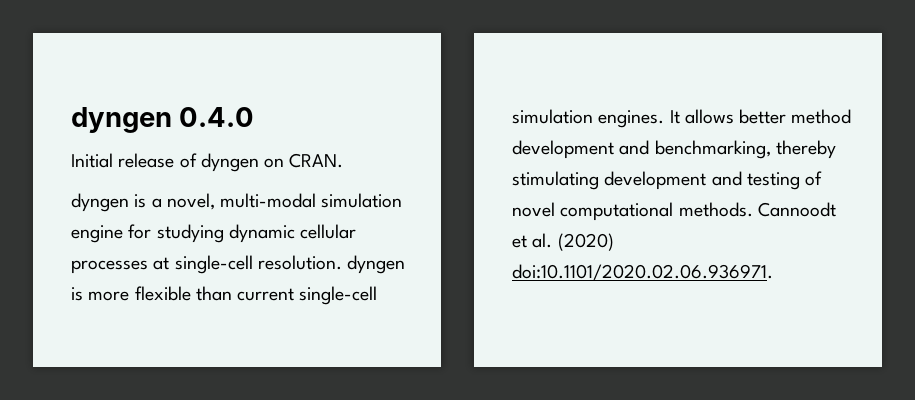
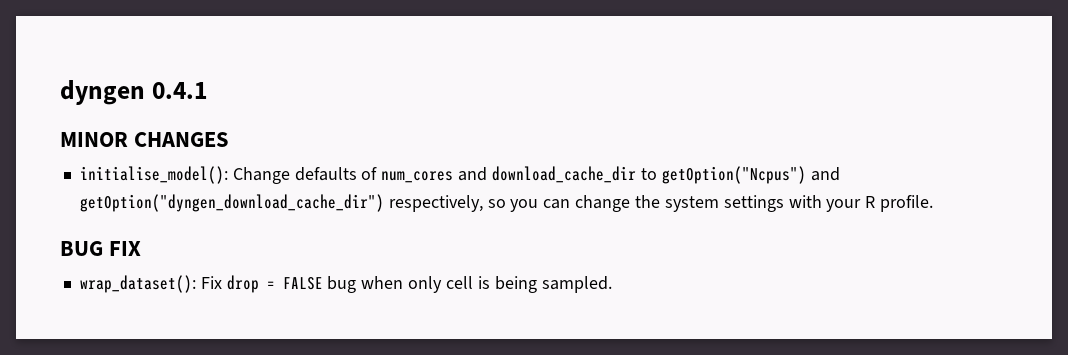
- dyngen 0.4.0
- Initial release of dyngen on CRAN.
- dyngen is a novel, multi-modal simulation engine for studying dynamic cellular processes at single-cell resolution. dyngen is more flexible than current single-cell simulation engines. It allows better method development and benchmarking, thereby stimulating development and testing of novel computational methods. Cannoodt et al. (2020) doi:10.1101/2020.02.06.936971.
+ dyngen 0.4.1
+ MINOR CHANGES
+ initialise_model(): Change defaults of num_cores and download_cache_dir to getOption("Ncpus") and getOption("dyngen_download_cache_dir") respectively, so you can change the system settings with your R profile.
+ BUG FIX
+ wrap_dataset(): Fix drop = FALSE bug when only cell is being sampled.

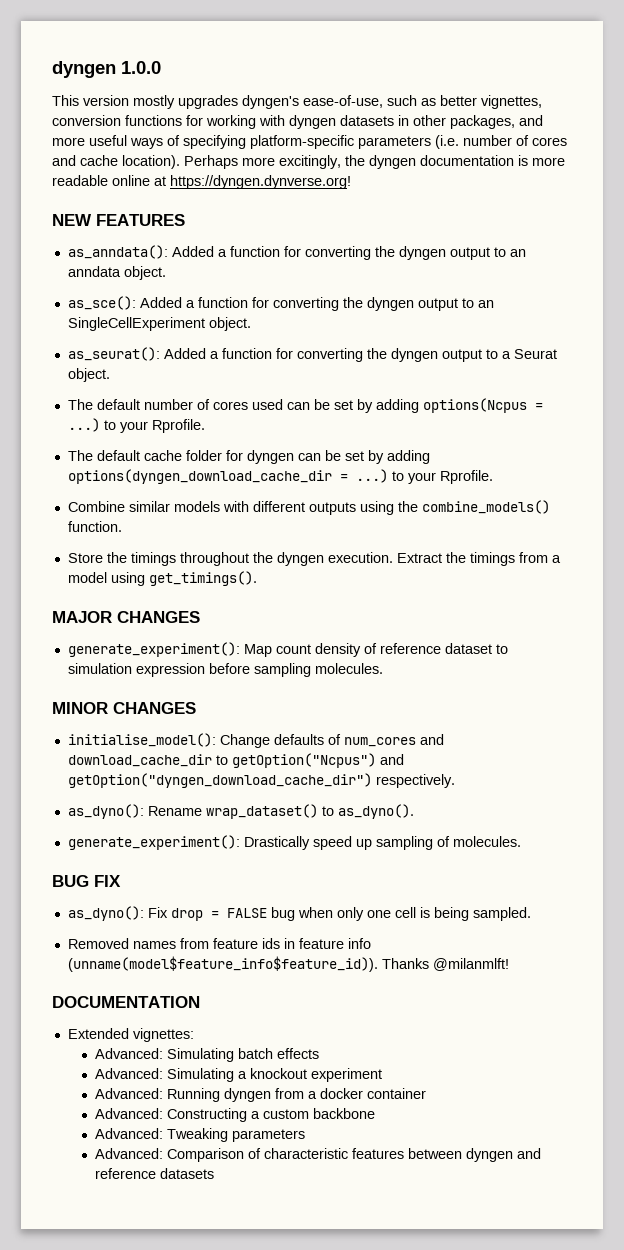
- dyngen 0.4.1
+ dyngen 1.0.0
+ This version mostly upgrades dyngen's ease-of-use, such as better vignettes, conversion functions for working with dyngen datasets in other packages, and more useful ways of specifying platform-specific parameters (i.e. number of cores and cache location). Perhaps more excitingly, the dyngen documentation is more readable online at https://dyngen.dynverse.org!
+ NEW FEATURES
+ as_anndata(): Added a function for converting the dyngen output to an anndata object.
+ as_sce(): Added a function for converting the dyngen output to an SingleCellExperiment object.
+ as_seurat(): Added a function for converting the dyngen output to a Seurat object.
+ The default number of cores used can be set by adding options(Ncpus = ...) to your Rprofile.
+ The default cache folder for dyngen can be set by adding options(dyngen_download_cache_dir = ...) to your Rprofile.
+ Combine similar models with different outputs using the combine_models() function.
+ Store the timings throughout the dyngen execution. Extract the timings from a model using get_timings().
+ MAJOR CHANGES
+ generate_experiment(): Map count density of reference dataset to simulation expression before sampling molecules.
- initialise_model(): Change defaults of num_cores and download_cache_dir to getOption("Ncpus") and getOption("dyngen_download_cache_dir") respectively, so you can change the system settings with your R profile.
+ initialise_model(): Change defaults of num_cores and download_cache_dir to getOption("Ncpus") and getOption("dyngen_download_cache_dir") respectively.
+ as_dyno(): Rename wrap_dataset() to as_dyno().
+ generate_experiment(): Drastically speed up sampling of molecules.
- wrap_dataset(): Fix drop = FALSE bug when only cell is being sampled.
+ as_dyno(): Fix drop = FALSE bug when only one cell is being sampled.
+ Removed names from feature ids in feature info (unname(model$feature_info$feature_id)). Thanks @milanmlft!
+ DOCUMENTATION
+ Extended vignettes:
+ Advanced: Simulating batch effects
+ Advanced: Simulating a knockout experiment
+ Advanced: Running dyngen from a docker container
+ Advanced: Constructing a custom backbone
+ Advanced: Tweaking parameters
+ Advanced: Comparison of characteristic features between dyngen and reference datasets

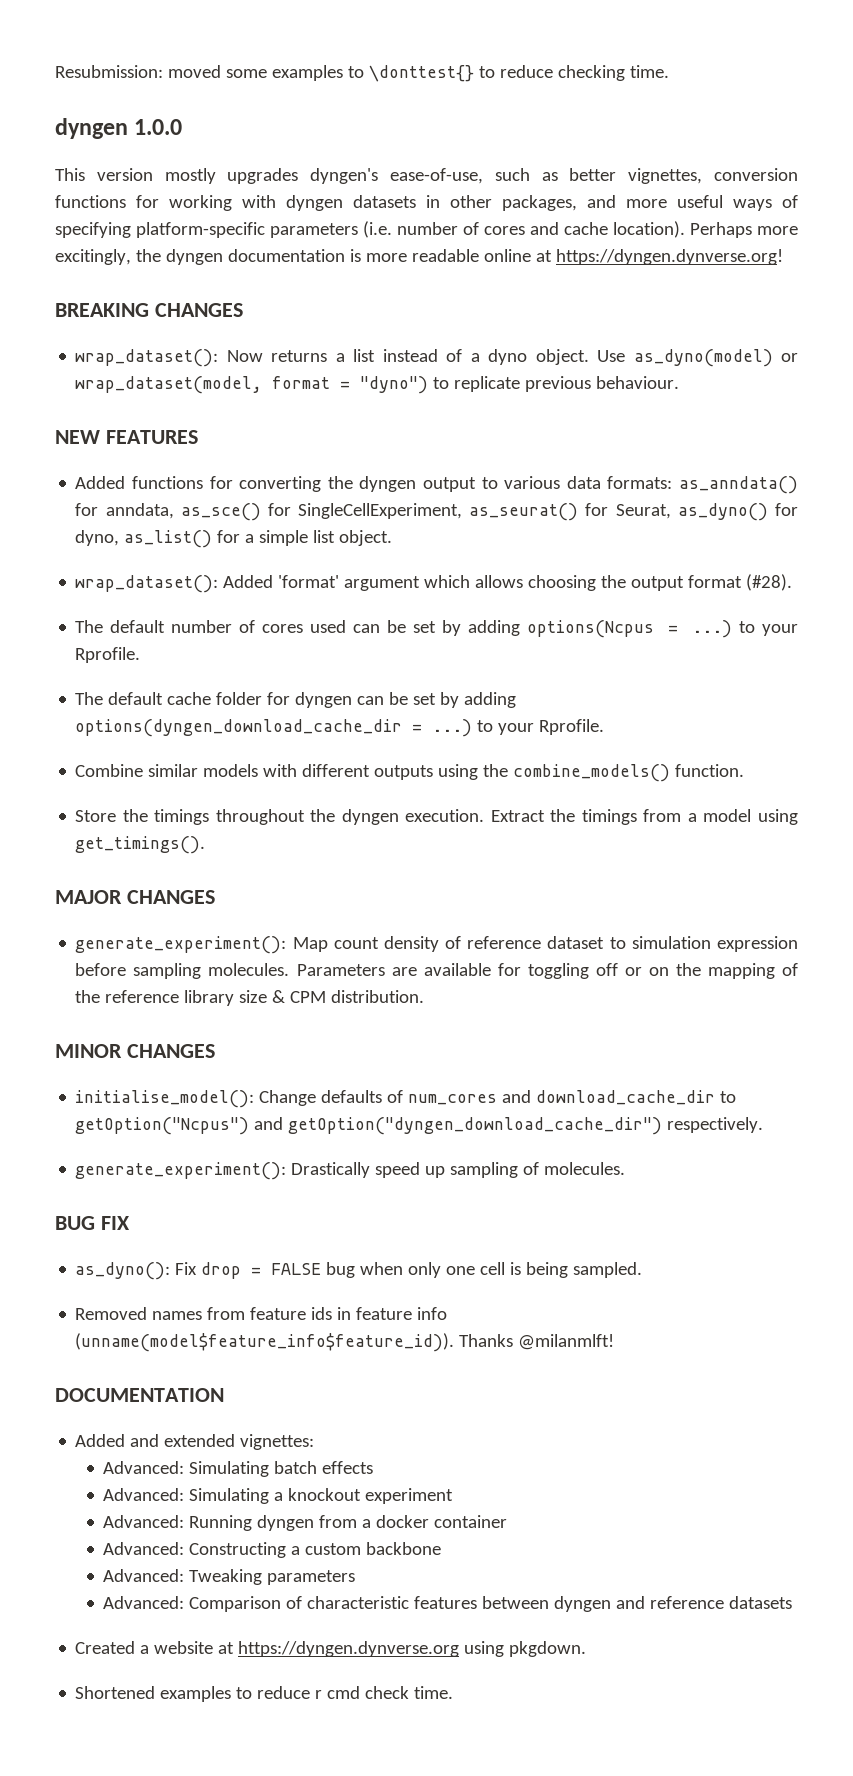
+ Resubmission: moved some examples to \donttest{} to reduce checking time.
+ BREAKING CHANGES
+ wrap_dataset(): Now returns a list instead of a dyno object. Use as_dyno(model) or wrap_dataset(model, format = "dyno") to replicate previous behaviour.
  NEW FEATURES
- as_anndata(): Added a function for converting the dyngen output to an anndata object.
- as_sce(): Added a function for converting the dyngen output to an SingleCellExperiment object.
- as_seurat(): Added a function for converting the dyngen output to a Seurat object.
+ Added functions for converting the dyngen output to various data formats: as_anndata() for anndata, as_sce() for SingleCellExperiment, as_seurat() for Seurat, as_dyno() for dyno, as_list() for a simple list object.
+ wrap_dataset(): Added 'format' argument which allows choosing the output format (#28).
+ Parameters are available for toggling off or on the mapping of the reference library size & CPM distribution.
- as_dyno(): Rename wrap_dataset() to as_dyno().
- Extended vignettes:
+ Added and extended vignettes:
+ Created a website at https://dyngen.dynverse.org using pkgdown.
+ Shortened examples to reduce r cmd check time.

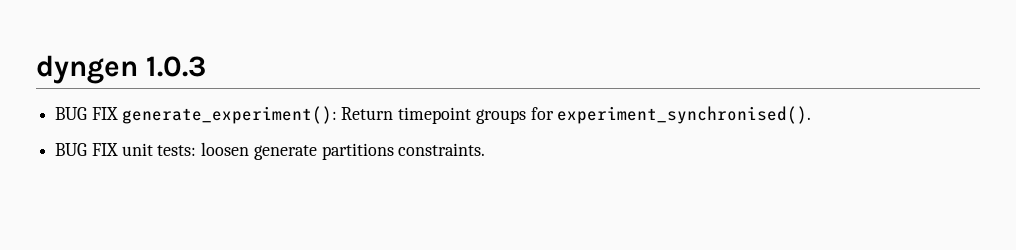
- Resubmission: moved some examples to \donttest{} to reduce checking time.
- dyngen 1.0.0
- This version mostly upgrades dyngen's ease-of-use, such as better vignettes, conversion functions for working with dyngen datasets in other packages, and more useful ways of specifying platform-specific parameters (i.e. number of cores and cache location). Perhaps more excitingly, the dyngen documentation is more readable online at https://dyngen.dynverse.org!
- BREAKING CHANGES
- wrap_dataset(): Now returns a list instead of a dyno object. Use as_dyno(model) or wrap_dataset(model, format = "dyno") to replicate previous behaviour.
- NEW FEATURES
- Added functions for converting the dyngen output to various data formats: as_anndata() for anndata, as_sce() for SingleCellExperiment, as_seurat() for Seurat, as_dyno() for dyno, as_list() for a simple list object.
- wrap_dataset(): Added 'format' argument which allows choosing the output format (#28).
- The default number of cores used can be set by adding options(Ncpus = ...) to your Rprofile.
- The default cache folder for dyngen can be set by adding options(dyngen_download_cache_dir = ...) to your Rprofile.
- Combine similar models with different outputs using the combine_models() function.
- Store the timings throughout the dyngen execution. Extract the timings from a model using get_timings().
- MAJOR CHANGES
- generate_experiment(): Map count density of reference dataset to simulation expression before sampling molecules. Parameters are available for toggling off or on the mapping of the reference library size & CPM distribution.
- MINOR CHANGES
- initialise_model(): Change defaults of num_cores and download_cache_dir to getOption("Ncpus") and getOption("dyngen_download_cache_dir") respectively.
- generate_experiment(): Drastically speed up sampling of molecules.
- BUG FIX
- as_dyno(): Fix drop = FALSE bug when only one cell is being sampled.
- Removed names from feature ids in feature info (unname(model$feature_info$feature_id)). Thanks @milanmlft!
- DOCUMENTATION
- Added and extended vignettes:
- Advanced: Simulating batch effects
- Advanced: Simulating a knockout experiment
- Advanced: Running dyngen from a docker container
- Advanced: Constructing a custom backbone
- Advanced: Tweaking parameters
- Advanced: Comparison of characteristic features between dyngen and reference datasets
- Created a website at https://dyngen.dynverse.org using pkgdown.
- Shortened examples to reduce r cmd check time.
+ dyngen 1.0.3
+ BUG FIX generate_experiment(): Return timepoint groups for experiment_synchronised().
+ BUG FIX unit tests: loosen generate partitions constraints.

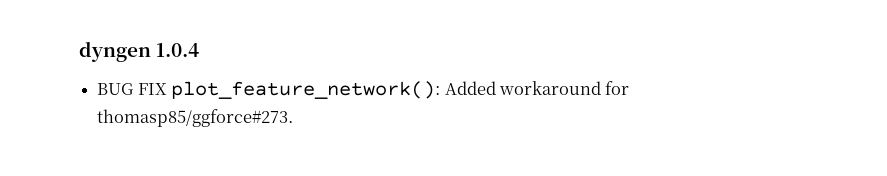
- dyngen 1.0.3
- BUG FIX generate_experiment(): Return timepoint groups for experiment_synchronised().
- BUG FIX unit tests: loosen generate partitions constraints.
+ dyngen 1.0.4
+ BUG FIX plot_feature_network(): Added workaround for thomasp85/ggforce#273.

